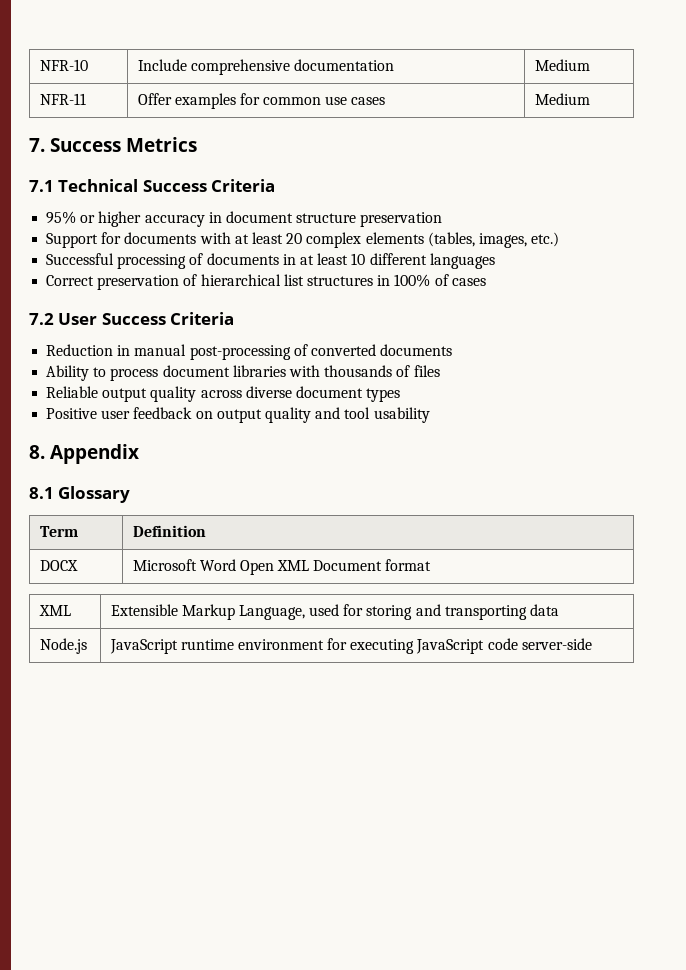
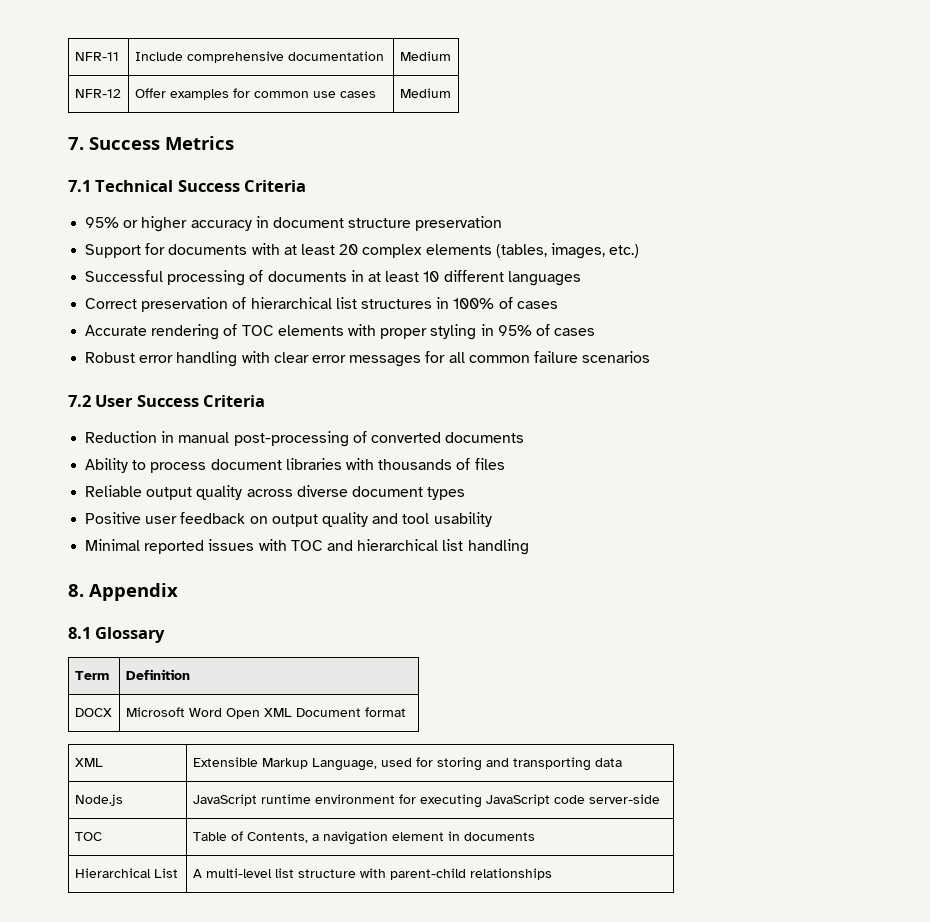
- NFR-10 | Include comprehensive documentation | Medium
+ NFR-11 | Include comprehensive documentation | Medium
- NFR-11 | Offer examples for common use cases | Medium
+ NFR-12 | Offer examples for common use cases | Medium
+ Accurate rendering of TOC elements with proper styling in 95% of cases
+ Robust error handling with clear error messages for all common failure scenarios
+ Minimal reported issues with TOC and hierarchical list handling
+ TOC | Table of Contents, a navigation element in documents
+ Hierarchical List | A multi-level list structure with parent-child relationships

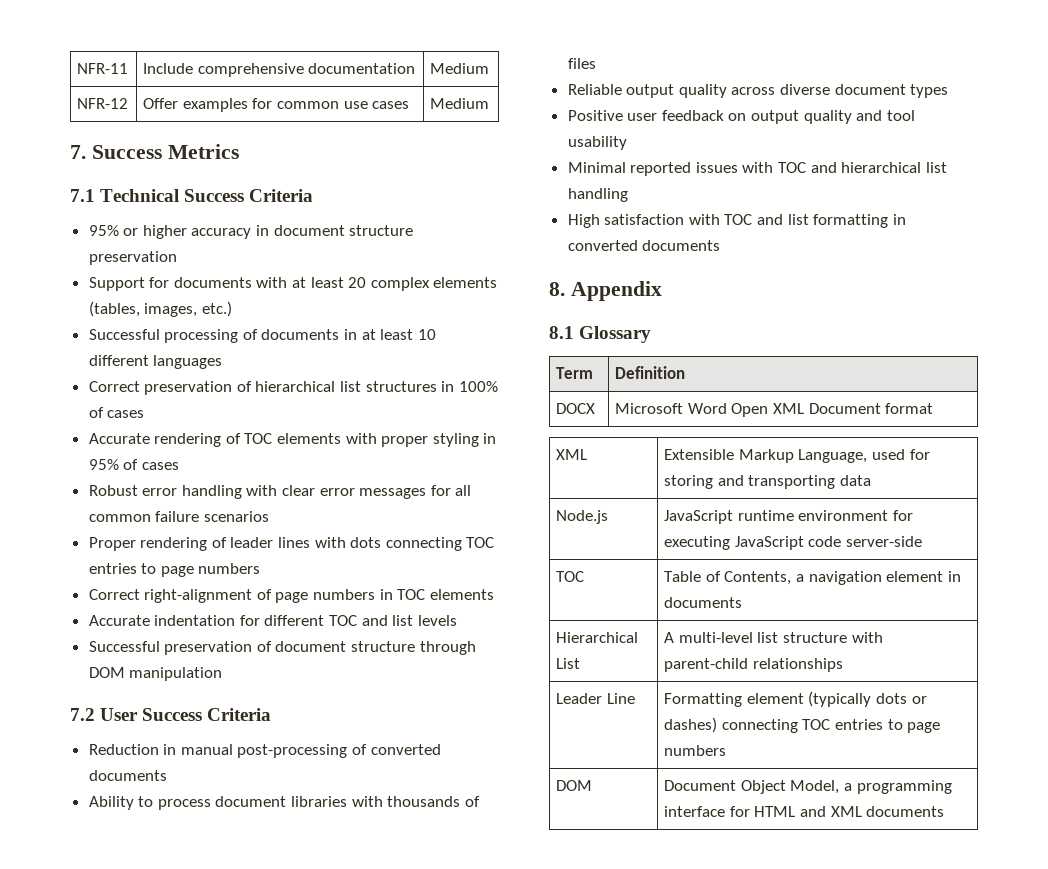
+ Proper rendering of leader lines with dots connecting TOC entries to page numbers
+ Correct right-alignment of page numbers in TOC elements
+ Accurate indentation for different TOC and list levels
+ Successful preservation of document structure through DOM manipulation
+ High satisfaction with TOC and list formatting in converted documents
+ Leader Line | Formatting element (typically dots or dashes) connecting TOC entries to page numbers
+ DOM | Document Object Model, a programming interface for HTML and XML documents

